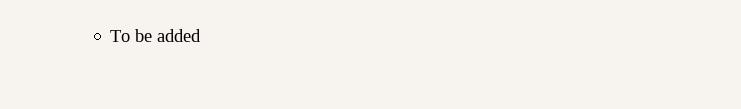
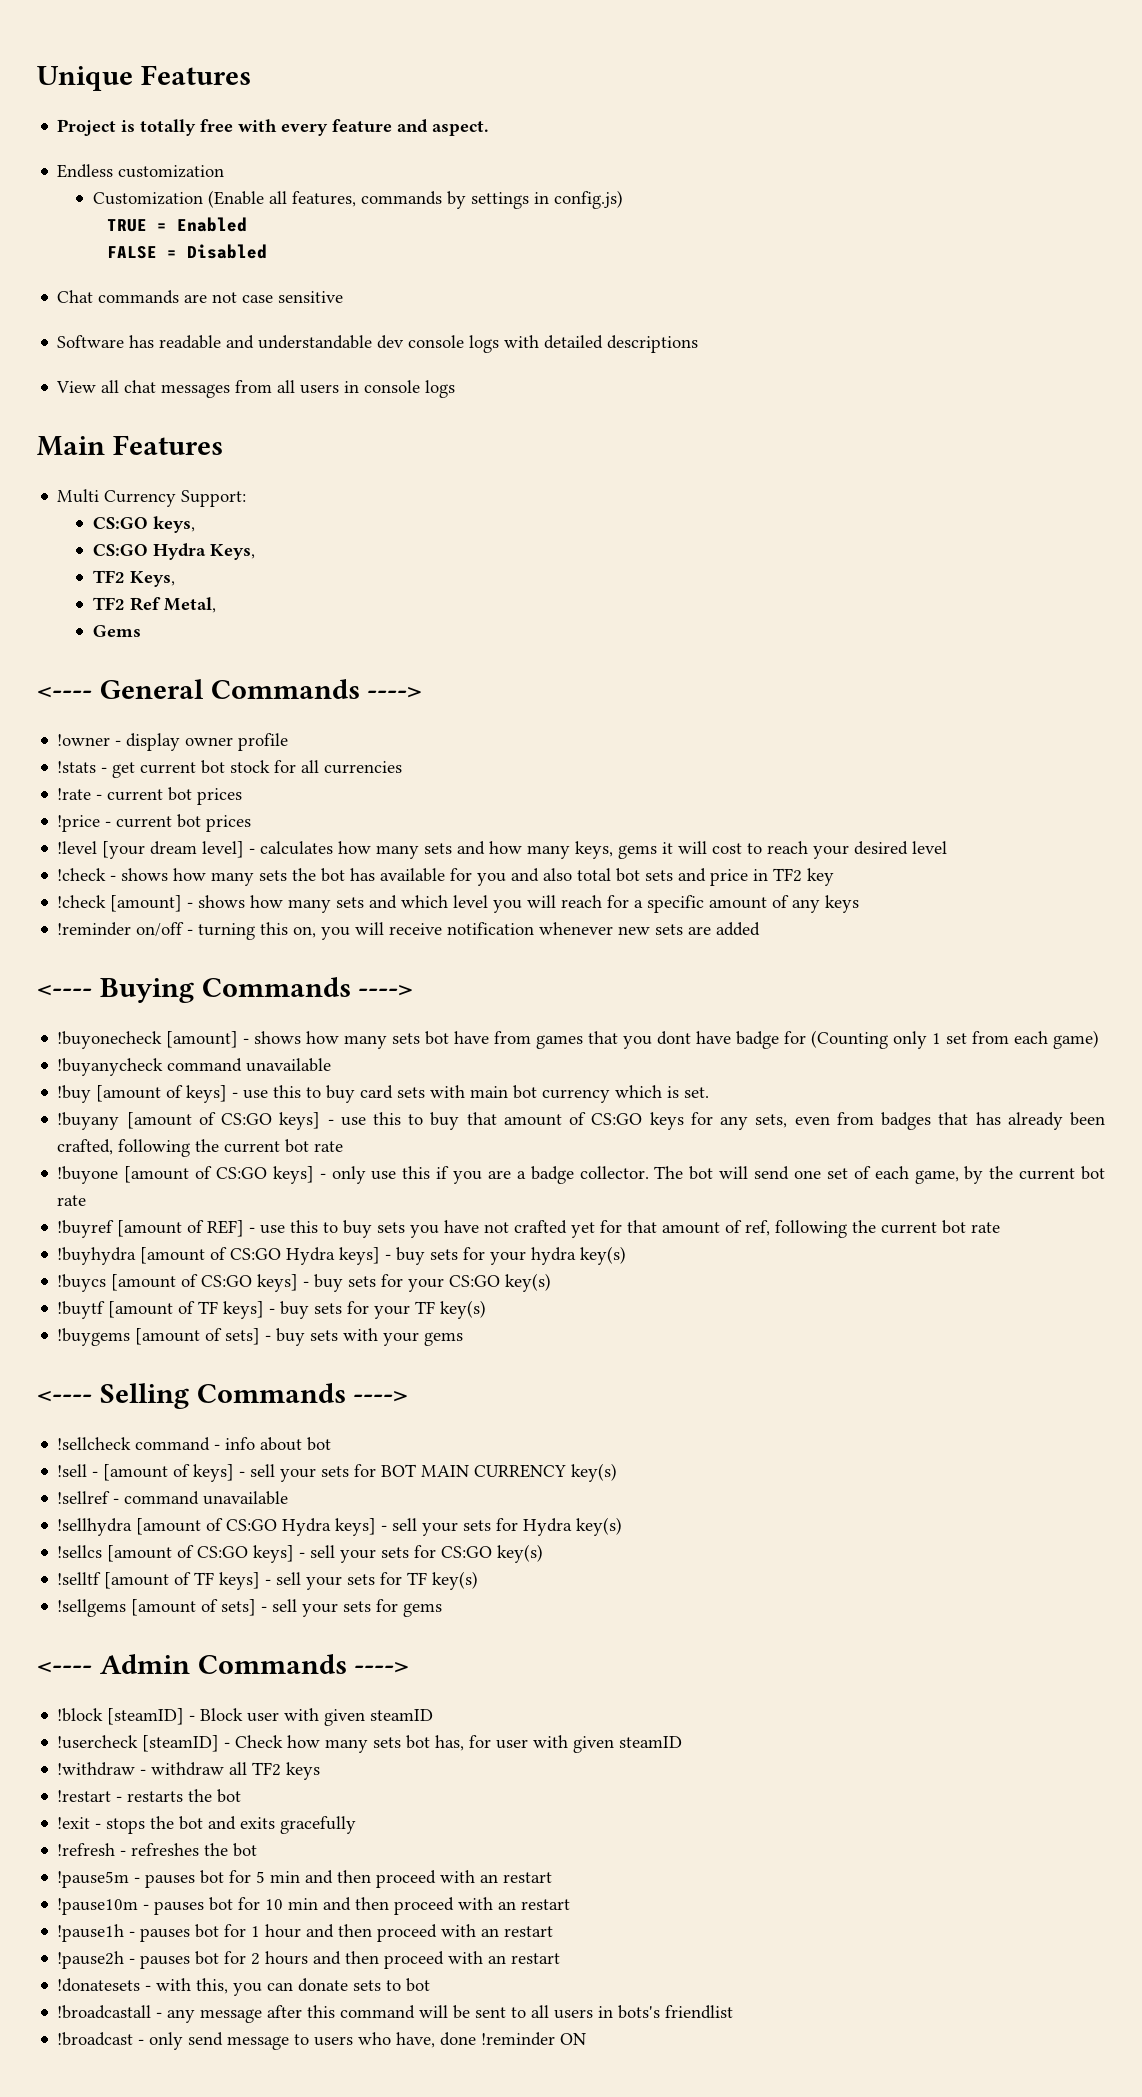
- To be added
+ Unique Features
+ Project is totally free with every feature and aspect.
+ Endless customization
+ Customization (Enable all features, commands by settings in config.js)
+ TRUE = Enabled
+ FALSE = Disabled
+ Chat commands are not case sensitive
+ Software has readable and understandable dev console logs with detailed descriptions
+ View all chat messages from all users in console logs
+ Main Features
+ Multi Currency Support:
+ CS:GO keys,
+ CS:GO Hydra Keys,
+ TF2 Keys,
+ TF2 Ref Metal,
+ Gems
+ <---- General Commands ---->
+ !owner - display owner profile
+ !stats - get current bot stock for all currencies
+ !rate - current bot prices
+ !price - current bot prices
+ !level [your dream level] - calculates how many sets and how many keys, gems it will cost to reach your desired level
+ !check - shows how many sets the bot has available for you and also total bot sets and price in TF2 key
+ !check [amount] - shows how many sets and which level you will reach for a specific amount of any keys
+ !reminder on/off - turning this on, you will receive notification whenever new sets are added
+ <---- Buying Commands ---->
+ !buyonecheck [amount] - shows how many sets bot have from games that you dont have badge for (Counting only 1 set from each game)
+ !buyanycheck command unavailable
+ !buy [amount of keys] - use this to buy card sets with main bot currency which is set.
+ !buyany [amount of CS:GO keys] - use this to buy that amount of CS:GO keys for any sets, even from badges that has already been crafted, following the current bot rate
+ !buyone [amount of CS:GO keys] - only use this if you are a badge collector. The bot will send one set of each game, by the current bot rate
+ !buyref [amount of REF] - use this to buy sets you have not crafted yet for that amount of ref, following the current bot rate
+ !buyhydra [amount of CS:GO Hydra keys] - buy sets for your hydra key(s)
+ !buycs [amount of CS:GO keys] - buy sets for your CS:GO key(s)
+ !buytf [amount of TF keys] - buy sets for your TF key(s)
+ !buygems [amount of sets] - buy sets with your gems
+ <---- Selling Commands ---->
+ !sellcheck command - info about bot
+ !sell - [amount of keys] - sell your sets for BOT MAIN CURRENCY key(s)
+ !sellref - command unavailable
+ !sellhydra [amount of CS:GO Hydra keys] - sell your sets for Hydra key(s)
+ !sellcs [amount of CS:GO keys] - sell your sets for CS:GO key(s)
+ !selltf [amount of TF keys] - sell your sets for TF key(s)
+ !sellgems [amount of sets] - sell your sets for gems
+ <---- Admin Commands ---->
+ !block [steamID] - Block user with given steamID
+ !usercheck [steamID] - Check how many sets bot has, for user with given steamID
+ !withdraw - withdraw all TF2 keys
+ !restart - restarts the bot
+ !exit - stops the bot and exits gracefully
+ !refresh - refreshes the bot
+ !pause5m - pauses bot for 5 min and then proceed with an restart
+ !pause10m - pauses bot for 10 min and then proceed with an restart
+ !pause1h - pauses bot for 1 hour and then proceed with an restart
+ !pause2h - pauses bot for 2 hours and then proceed with an restart
+ !donatesets - with this, you can donate sets to bot
+ !broadcastall - any message after this command will be sent to all users in bots's friendlist
+ !broadcast - only send message to users who have, done !reminder ON

